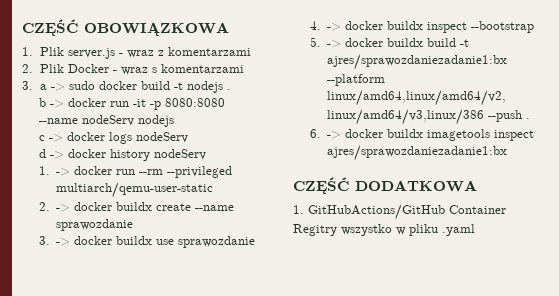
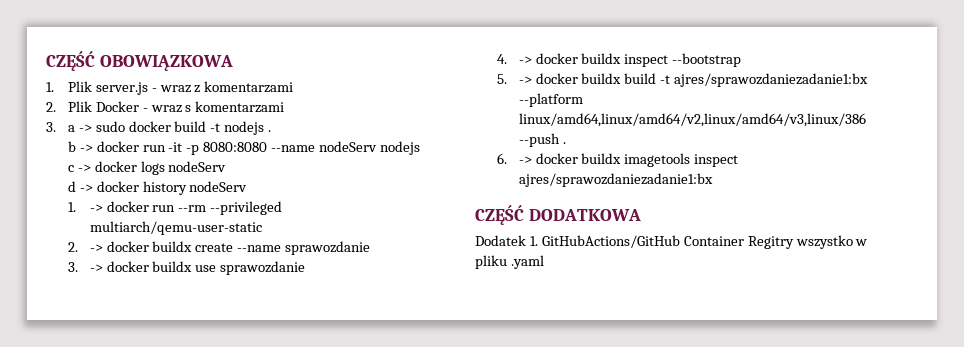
- 1. GitHubActions/GitHub Container Regitry wszystko w pliku .yaml
+ Dodatek 1. GitHubActions/GitHub Container Regitry wszystko w pliku .yaml

